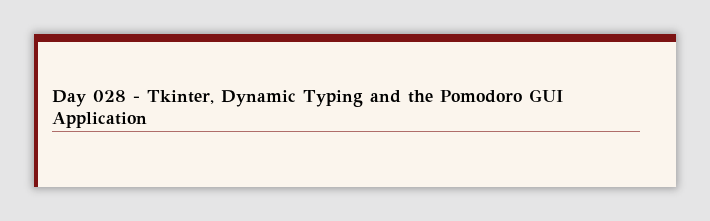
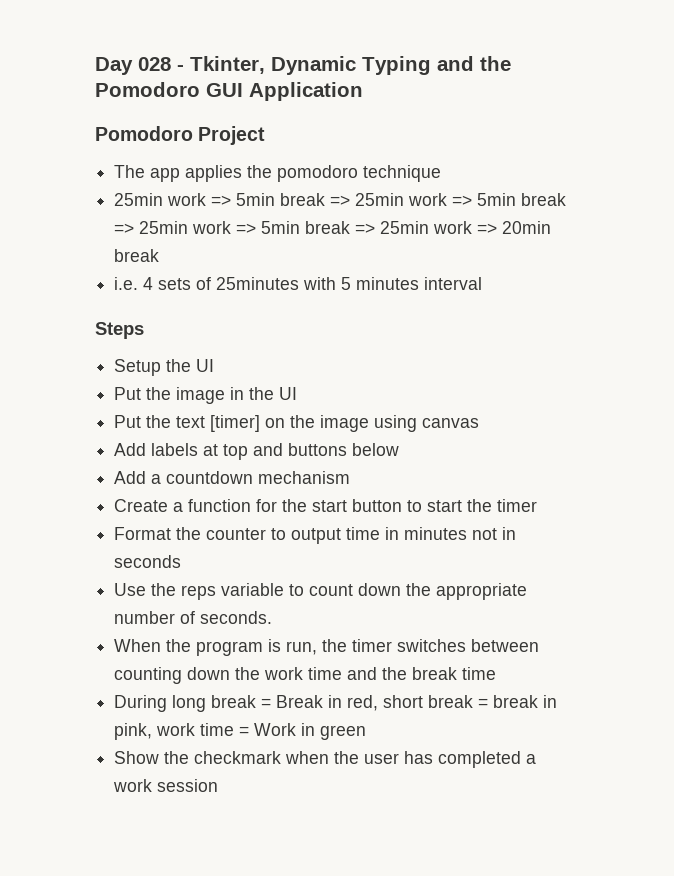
+ Pomodoro Project
+ The app applies the pomodoro technique
+ 25min work => 5min break => 25min work => 5min break => 25min work => 5min break => 25min work => 20min break
+ i.e. 4 sets of 25minutes with 5 minutes interval
+ Steps
+ Setup the UI
+ Put the image in the UI
+ Put the text [timer] on the image using canvas
+ Add labels at top and buttons below
+ Add a countdown mechanism
+ Create a function for the start button to start the timer
+ Format the counter to output time in minutes not in seconds
+ Use the reps variable to count down the appropriate number of seconds.
+ When the program is run, the timer switches between counting down the work time and the break time
+ During long break = Break in red, short break = break in pink, work time = Work in green
+ Show the checkmark when the user has completed a work session

